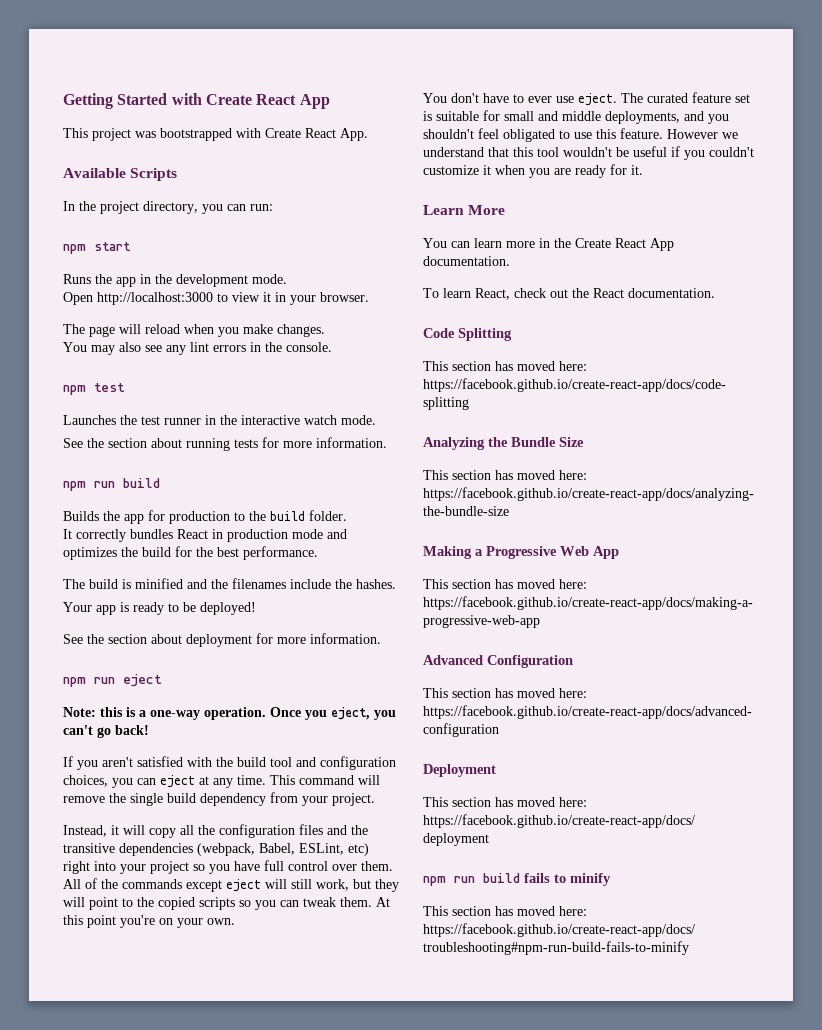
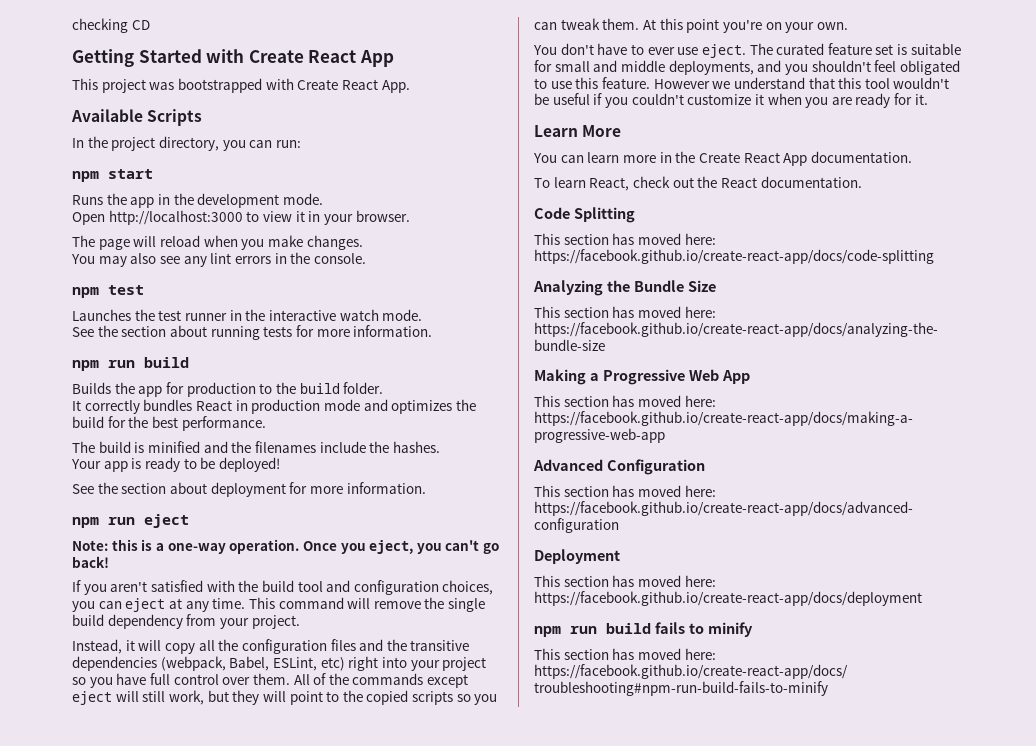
+ checking CD

